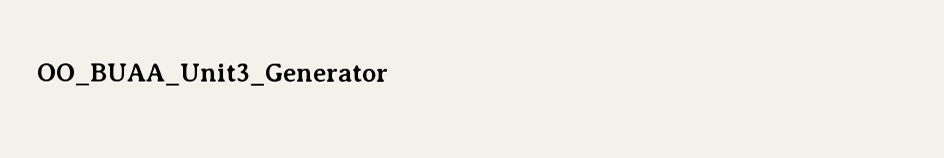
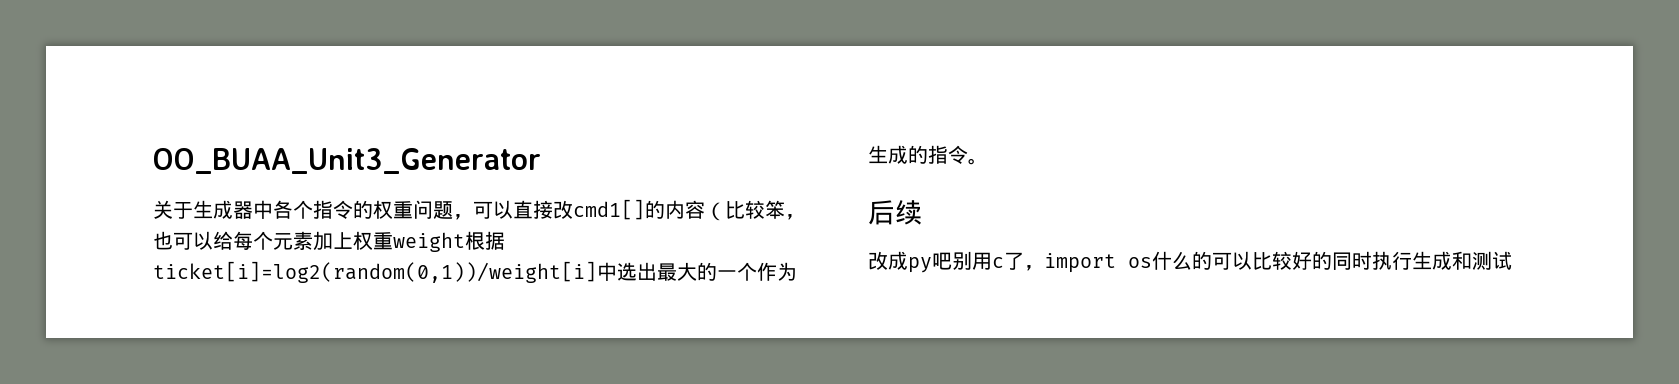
+ 关于生成器中各个指令的权重问题，可以直接改cmd1[]的内容（比较笨，也可以给每个元素加上权重weight根据ticket[i]=log2(random(0,1))/weight[i]中选出最大的一个作为生成的指令。
+ 后续
+ 改成py吧别用c了，import os什么的可以比较好的同时执行生成和测试

